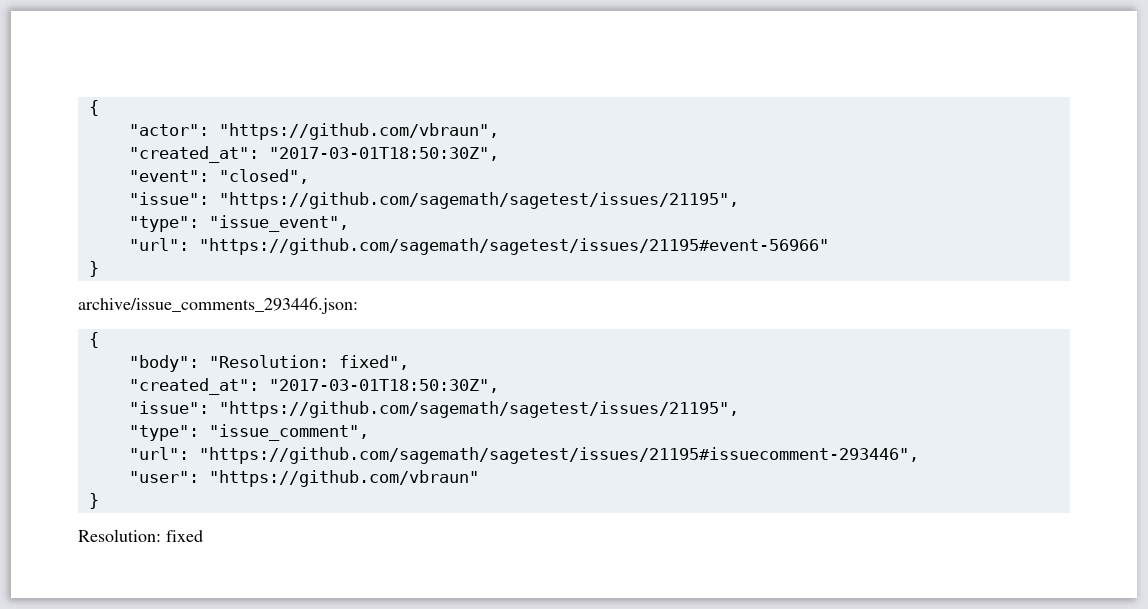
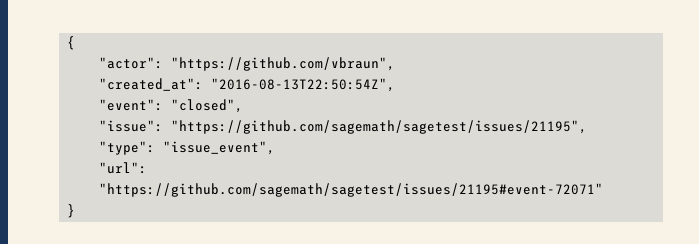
  "actor": "https://github.com/vbraun",
- "created_at": "2017-03-01T18:50:30Z",
+ "created_at": "2016-08-13T22:50:54Z",
- "url": "https://github.com/sagemath/sagetest/issues/21195#event-56966"
+ "url": "https://github.com/sagemath/sagetest/issues/21195#event-72071"
  }
- archive/issue_comments_293446.json:
- {
- "body": "Resolution: fixed",
- "created_at": "2017-03-01T18:50:30Z",
- "issue": "https://github.com/sagemath/sagetest/issues/21195",
- "type": "issue_comment",
- "url": "https://github.com/sagemath/sagetest/issues/21195#issuecomment-293446",
- "user": "https://github.com/vbraun"
- }
- Resolution: fixed

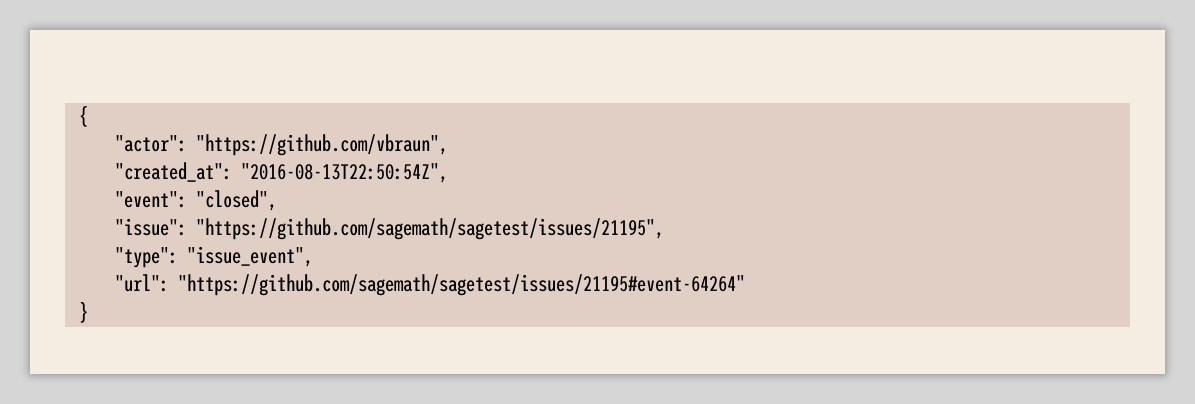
- "url": "https://github.com/sagemath/sagetest/issues/21195#event-72071"
+ "url": "https://github.com/sagemath/sagetest/issues/21195#event-64264"

